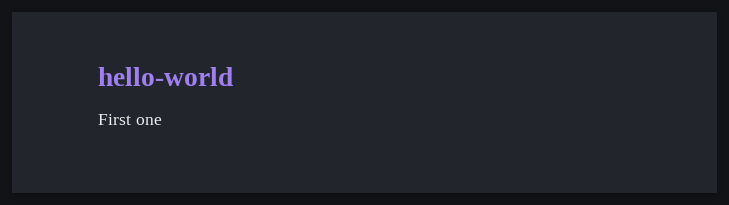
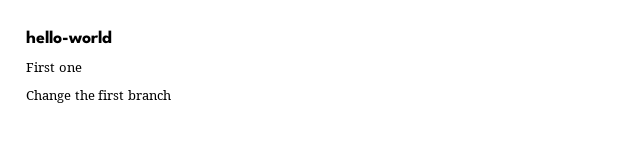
+ Change the first branch

